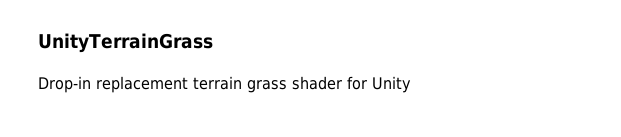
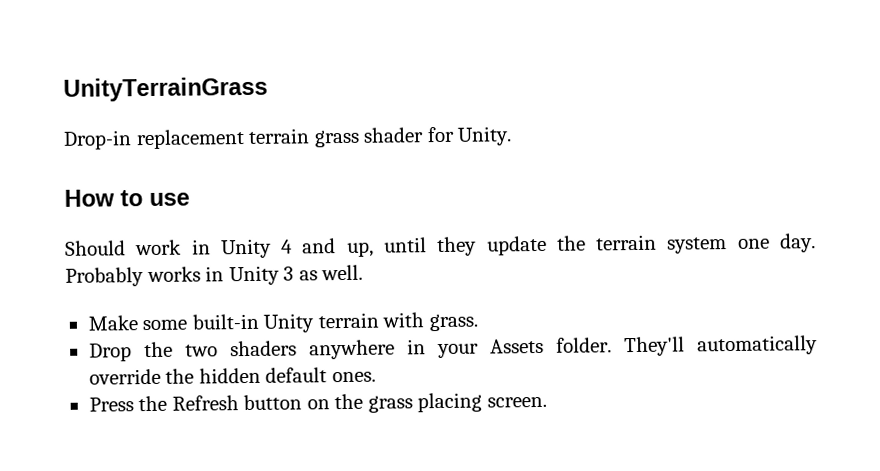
- Drop-in replacement terrain grass shader for Unity
+ Drop-in replacement terrain grass shader for Unity.
+ How to use
+ Should work in Unity 4 and up, until they update the terrain system one day. Probably works in Unity 3 as well.
+ Make some built-in Unity terrain with grass.
+ Drop the two shaders anywhere in your Assets folder. They'll automatically override the hidden default ones.
+ Press the Refresh button on the grass placing screen.

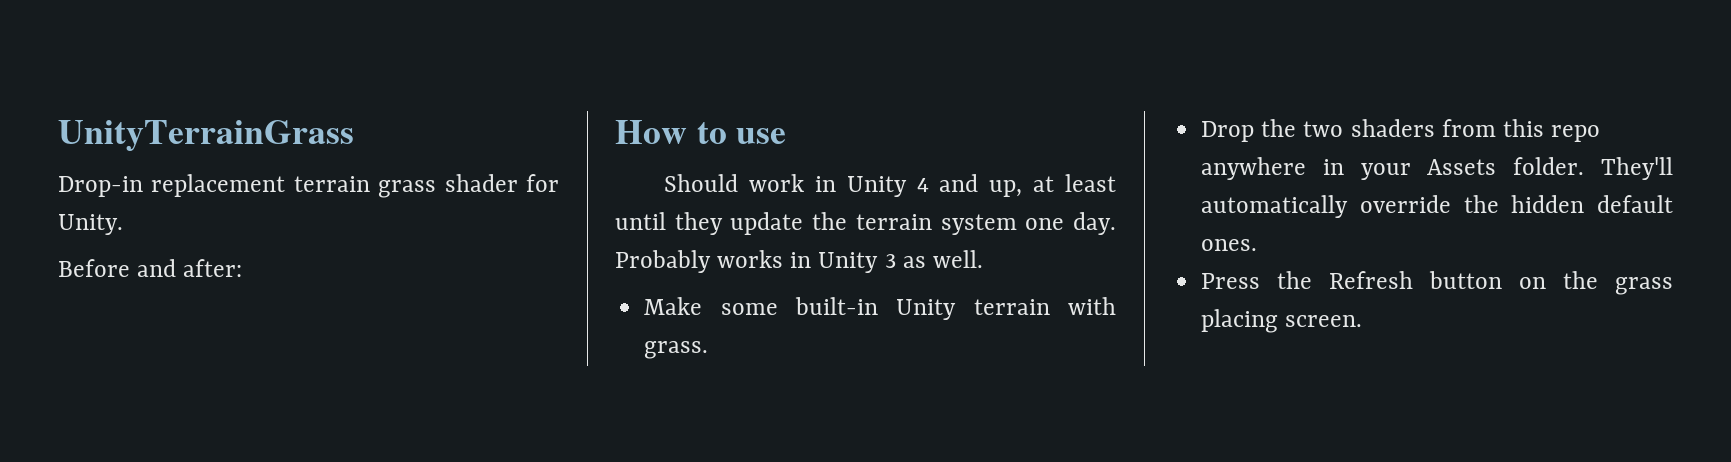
+ Before and after:
- Should work in Unity 4 and up, until they update the terrain system one day.
+ Should work in Unity 4 and up, at least until they update the terrain system one day.
- Drop the two shaders anywhere in your Assets folder.
+ Drop the two shaders from this repo anywhere in your Assets folder.

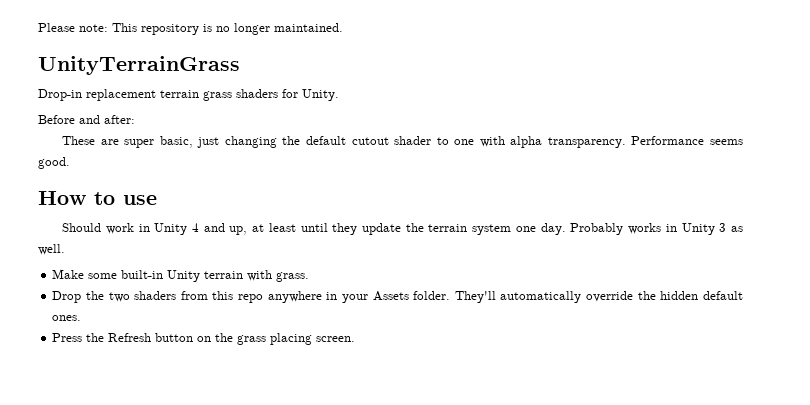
+ Please note: This repository is no longer maintained.
- Drop-in replacement terrain grass shader for Unity.
+ Drop-in replacement terrain grass shaders for Unity.
+ These are super basic, just changing the default cutout shader to one with alpha transparency. Performance seems good.

